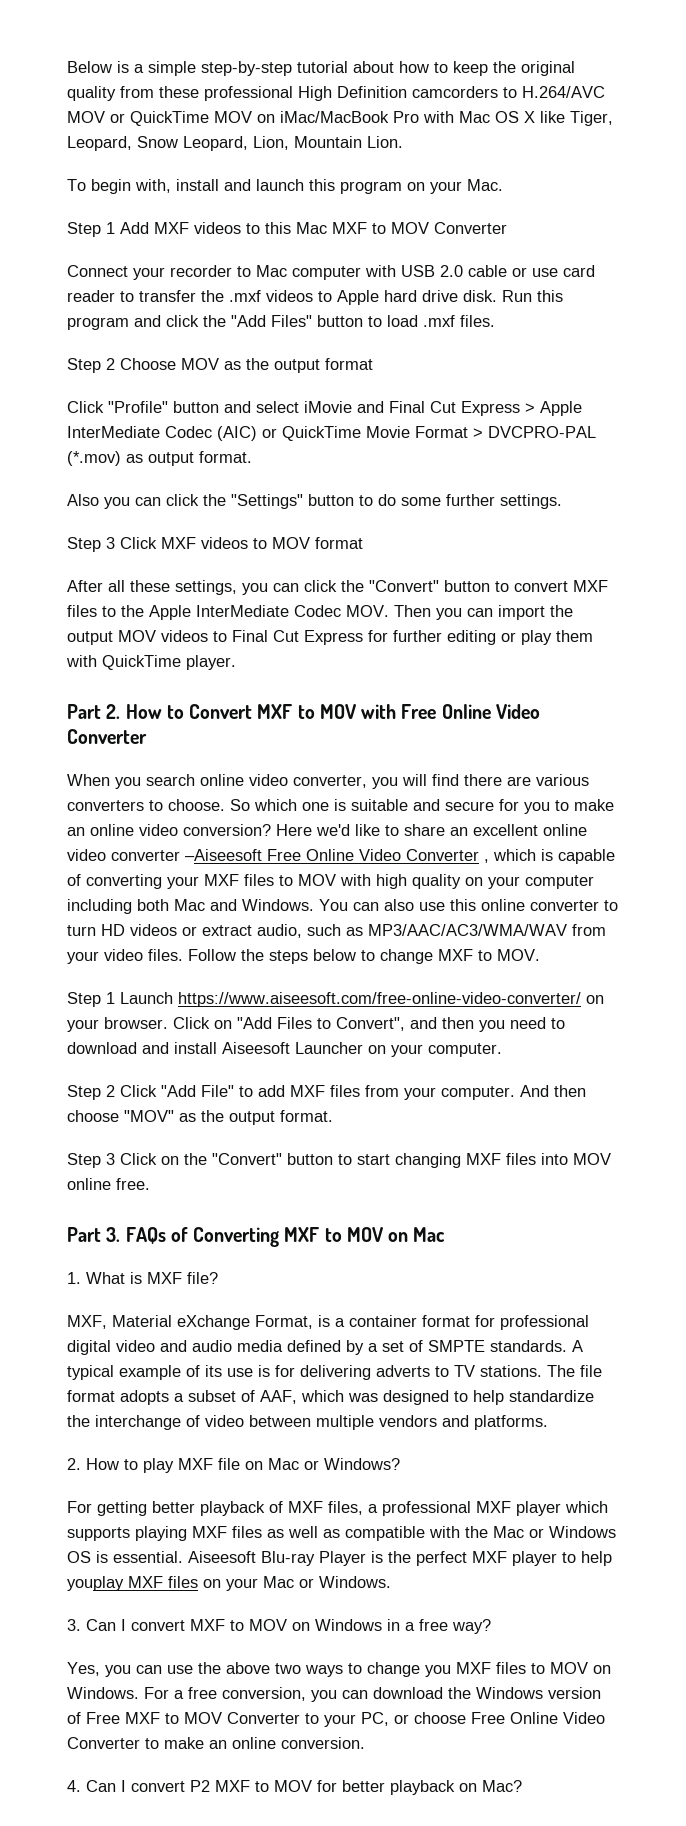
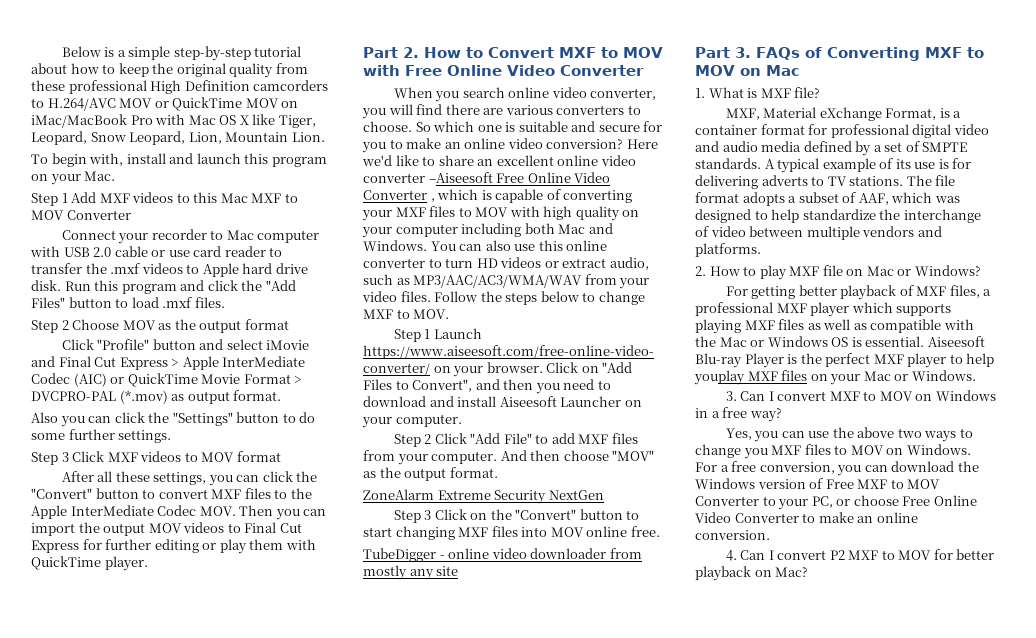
+ ZoneAlarm Extreme Security NextGen
+ TubeDigger - online video downloader from mostly any site

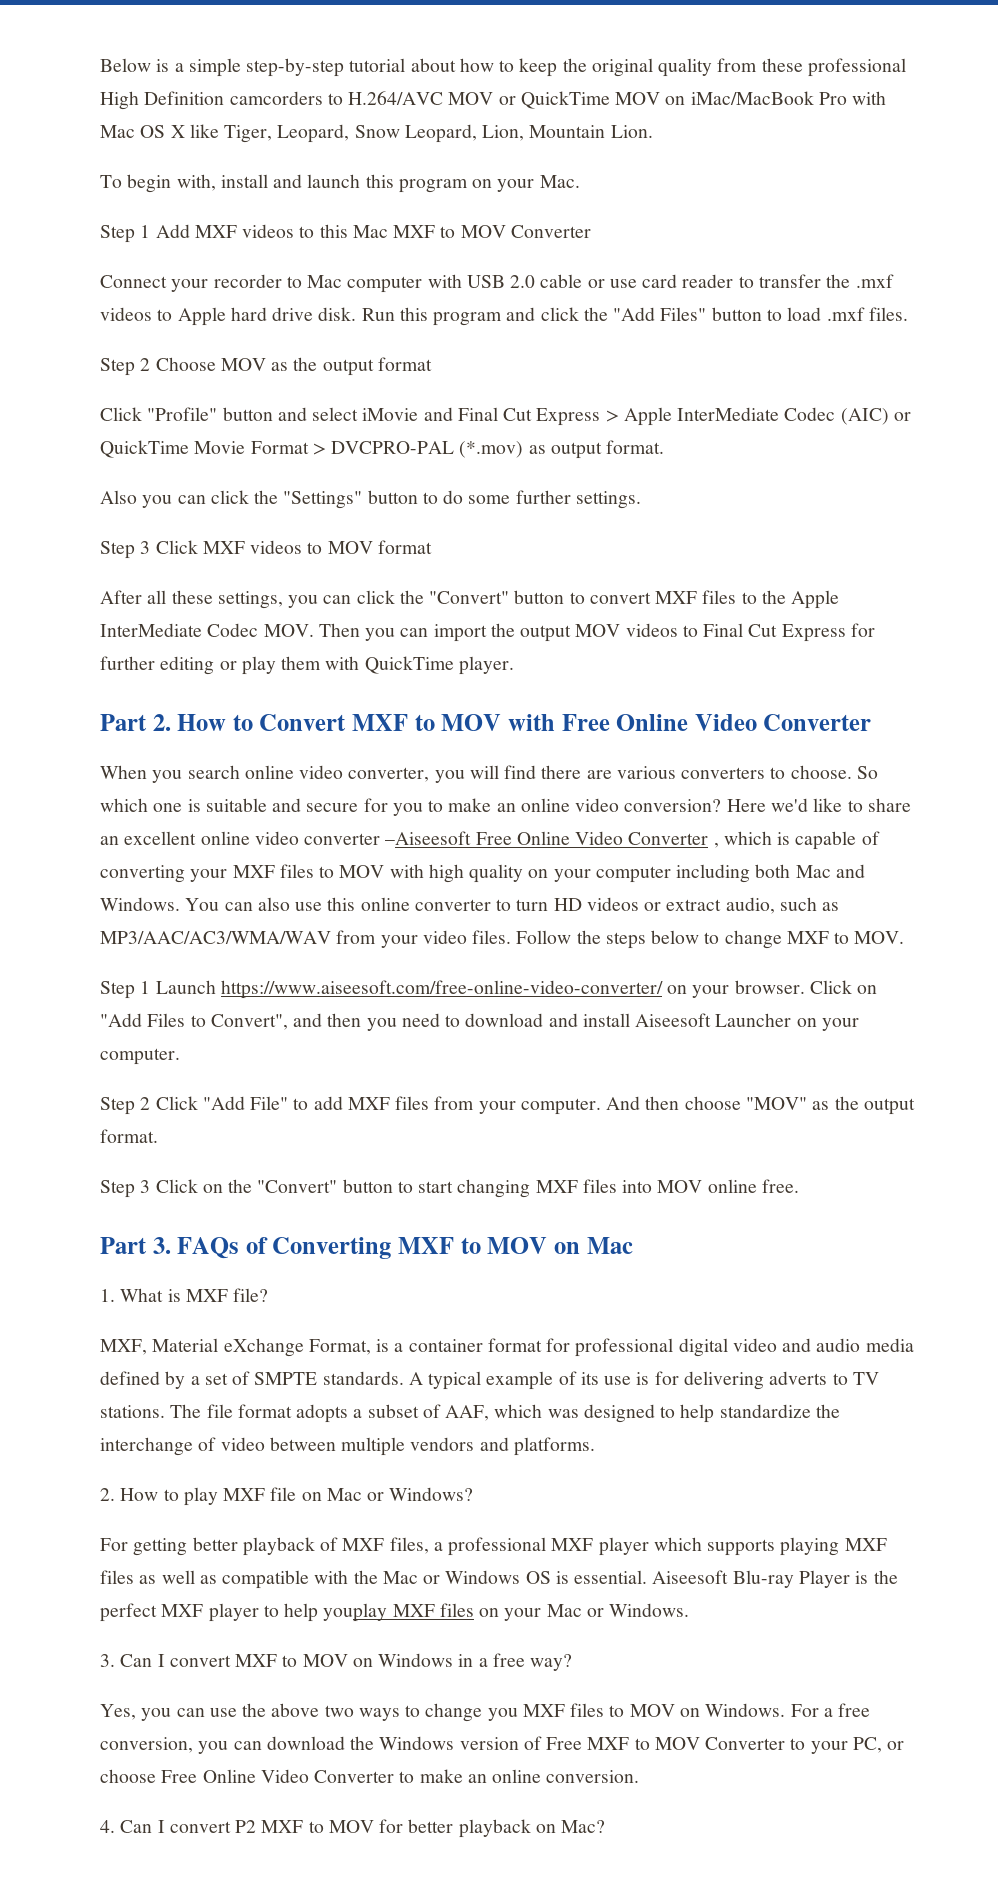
- ZoneAlarm Extreme Security NextGen
- TubeDigger - online video downloader from mostly any site

